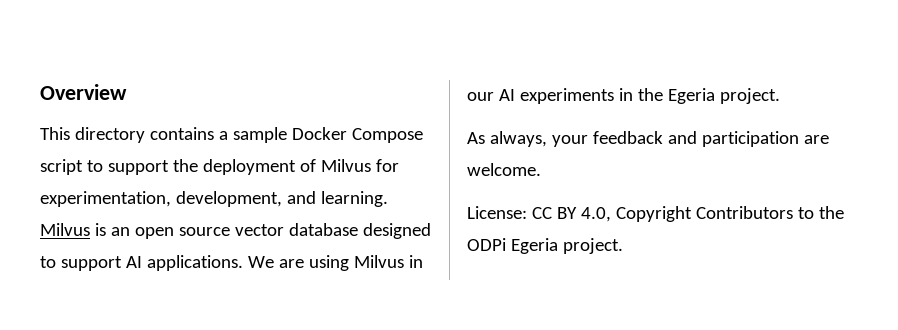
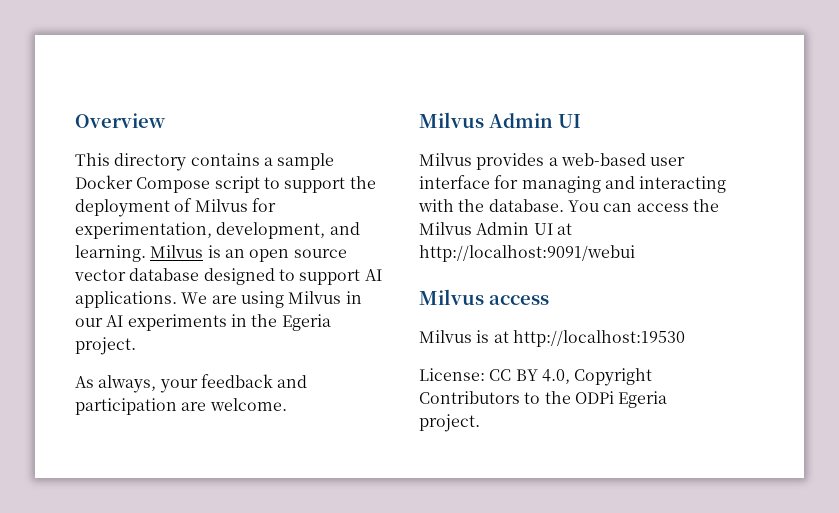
  As always, your feedback and participation are welcome.
+ Milvus Admin UI
+ Milvus provides a web-based user interface for managing and interacting with the database. You can access the Milvus Admin UI at http://localhost:9091/webui
+ Milvus access
+ Milvus is at http://localhost:19530

